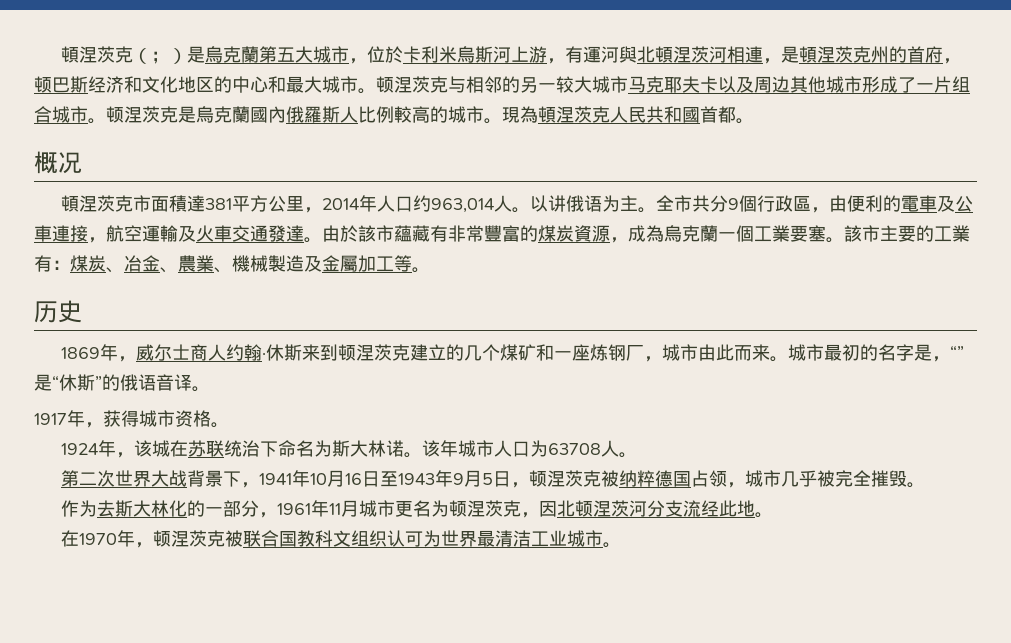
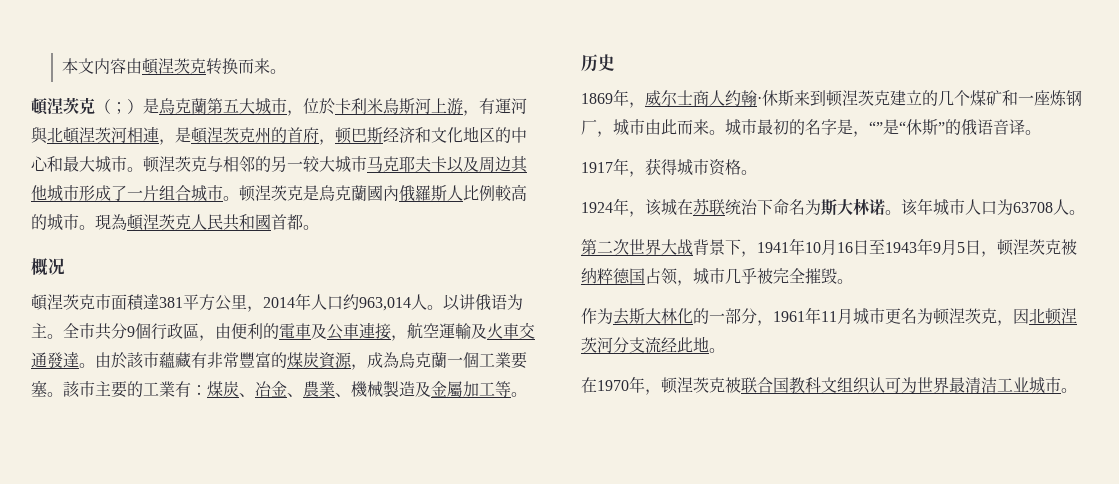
+ 本文内容由頓涅茨克转换而来。

